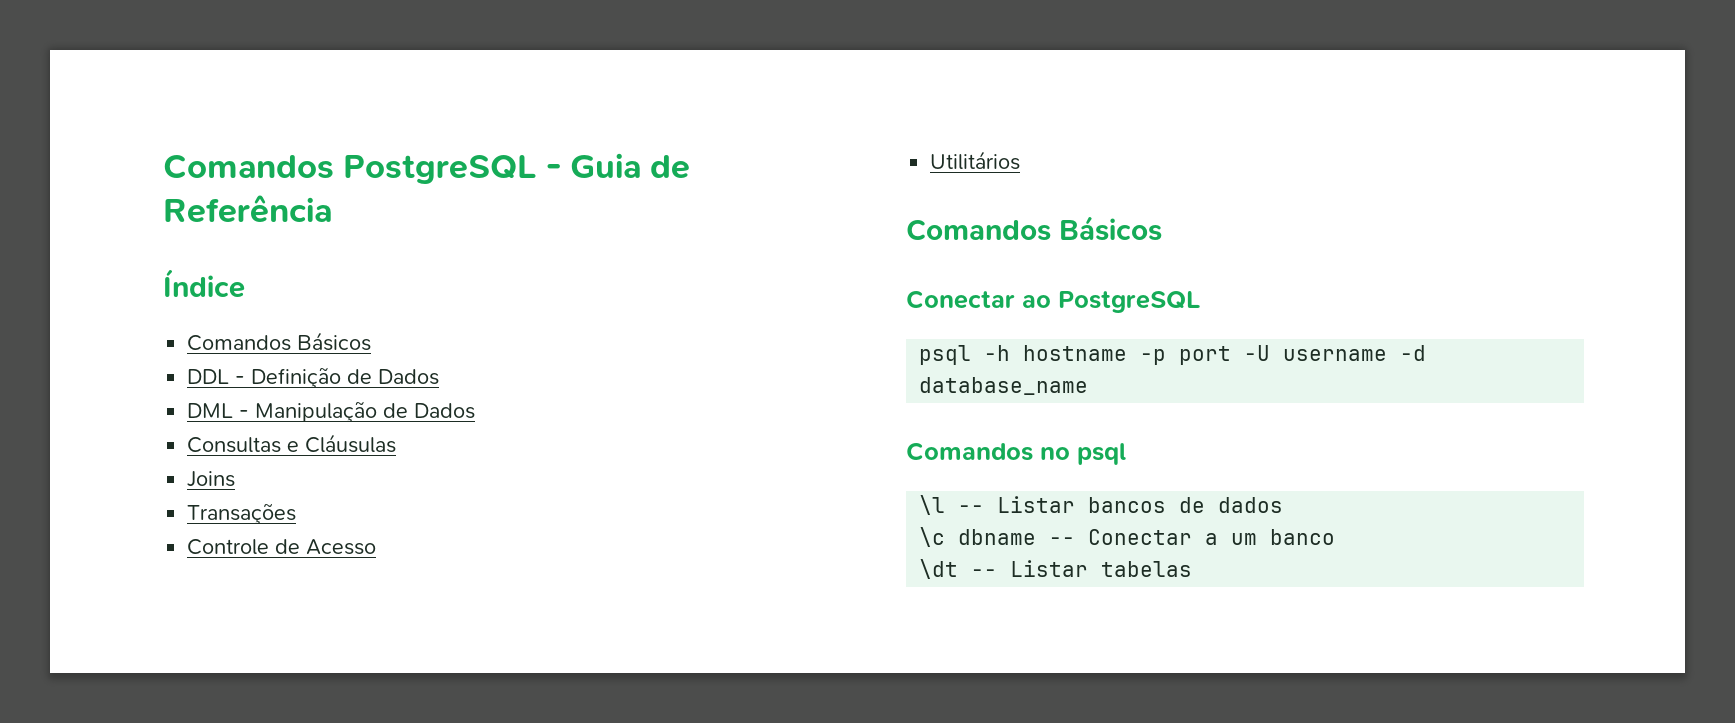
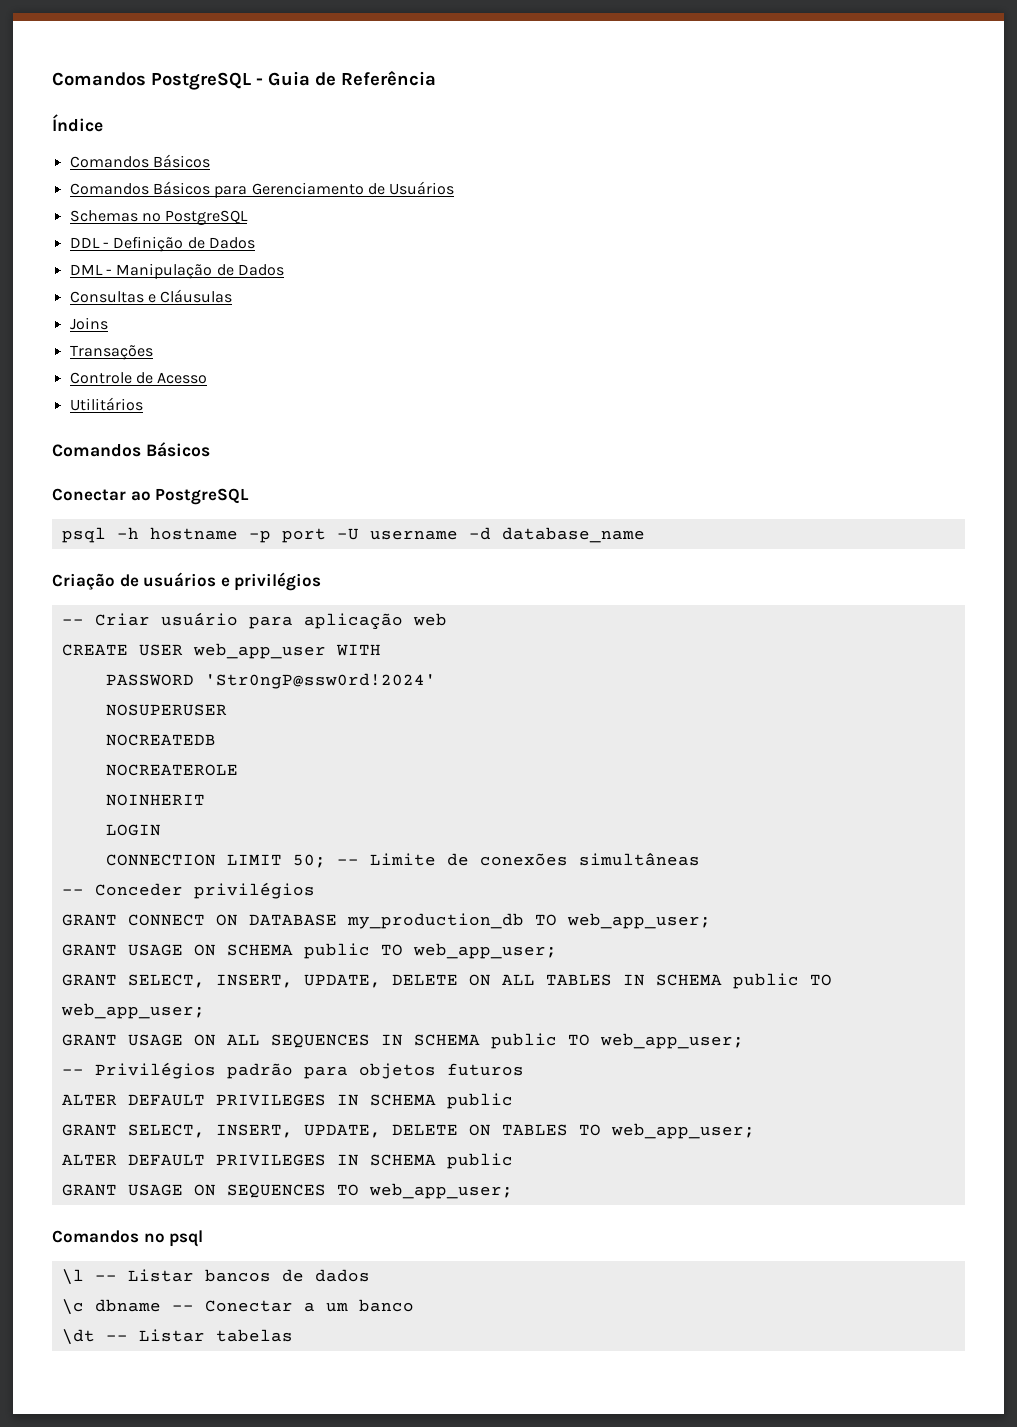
+ Comandos Básicos para Gerenciamento de Usuários
+ Schemas no PostgreSQL
+ Criação de usuários e privilégios
+ -- Criar usuário para aplicação web
+ CREATE USER web_app_user WITH
+ PASSWORD 'Str0ngP@ssw0rd!2024'
+ NOSUPERUSER
+ NOCREATEDB
+ NOCREATEROLE
+ NOINHERIT
+ LOGIN
+ CONNECTION LIMIT 50; -- Limite de conexões simultâneas
+ -- Conceder privilégios
+ GRANT CONNECT ON DATABASE my_production_db TO web_app_user;
+ GRANT USAGE ON SCHEMA public TO web_app_user;
+ GRANT SELECT, INSERT, UPDATE, DELETE ON ALL TABLES IN SCHEMA public TO web_app_user;
+ GRANT USAGE ON ALL SEQUENCES IN SCHEMA public TO web_app_user;
+ -- Privilégios padrão para objetos futuros
+ ALTER DEFAULT PRIVILEGES IN SCHEMA public
+ GRANT SELECT, INSERT, UPDATE, DELETE ON TABLES TO web_app_user;
+ ALTER DEFAULT PRIVILEGES IN SCHEMA public
+ GRANT USAGE ON SEQUENCES TO web_app_user;

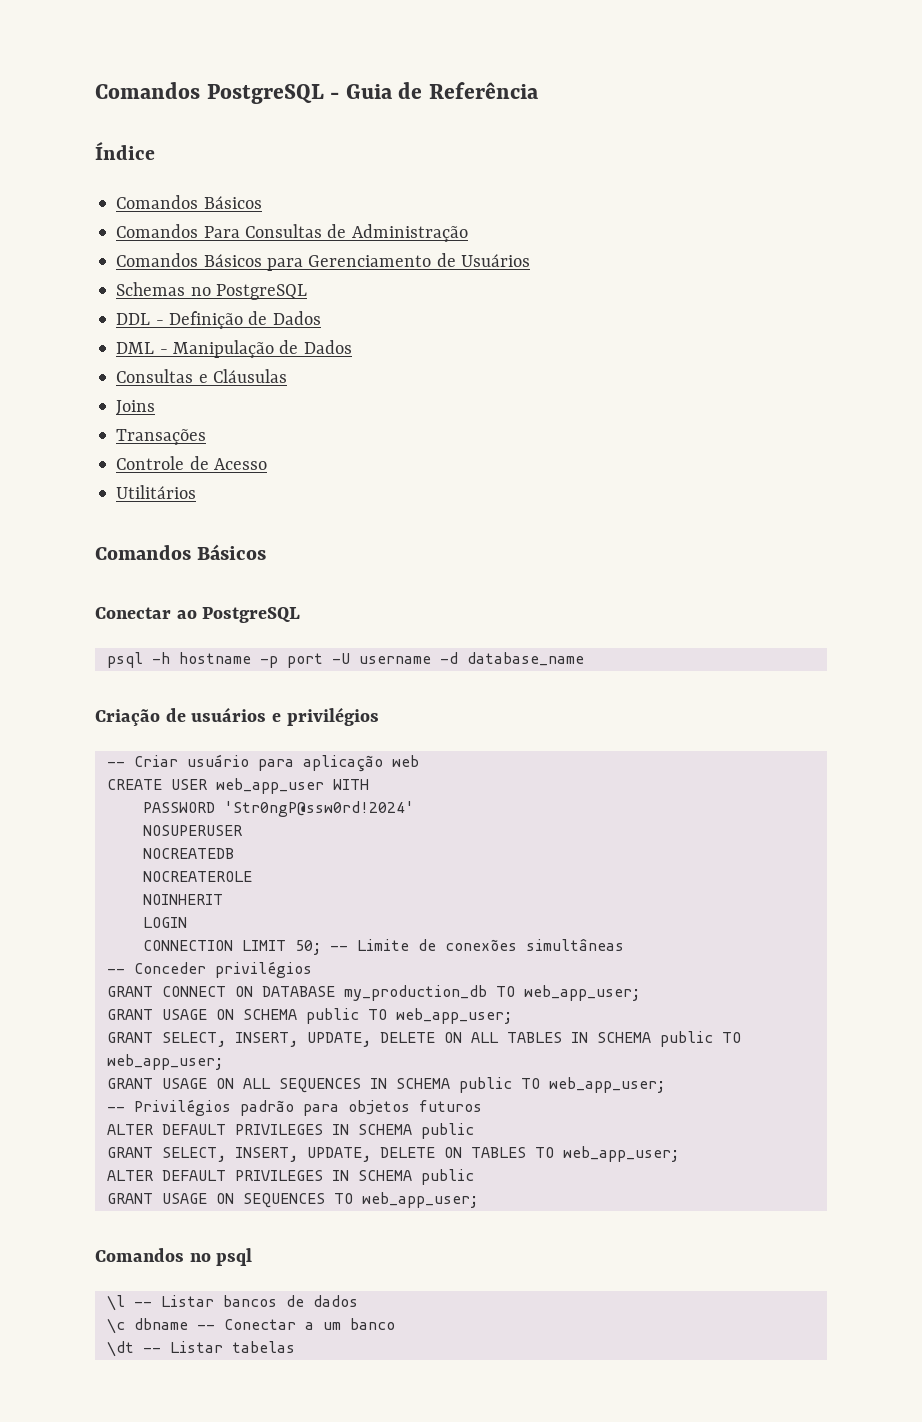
+ Comandos Para Consultas de Administração

